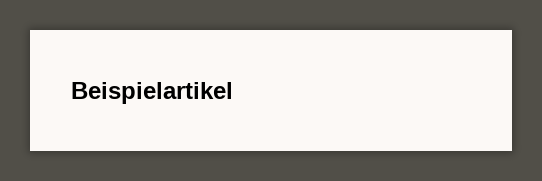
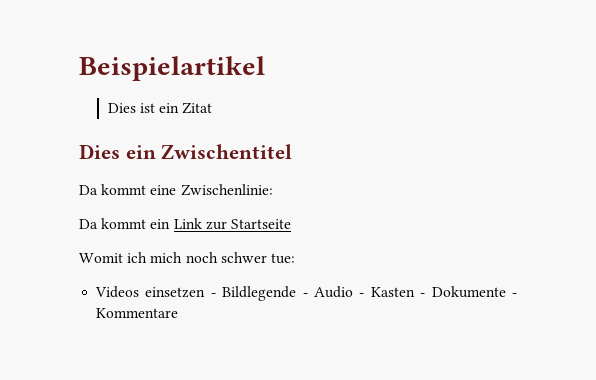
+ Dies ist ein Zitat
+ Dies ein Zwischentitel
+ Da kommt eine Zwischenlinie:
+ Da kommt ein Link zur Startseite
+ Womit ich mich noch schwer tue:
+ Videos einsetzen - Bildlegende - Audio - Kasten - Dokumente - Kommentare

